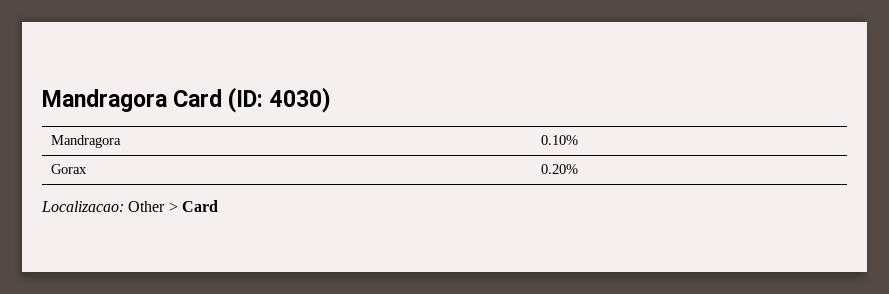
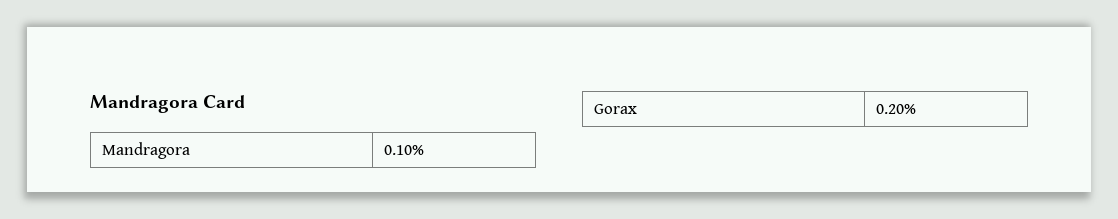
- Mandragora Card (ID: 4030)
+ Mandragora Card
- Localizacao: Other > Card

